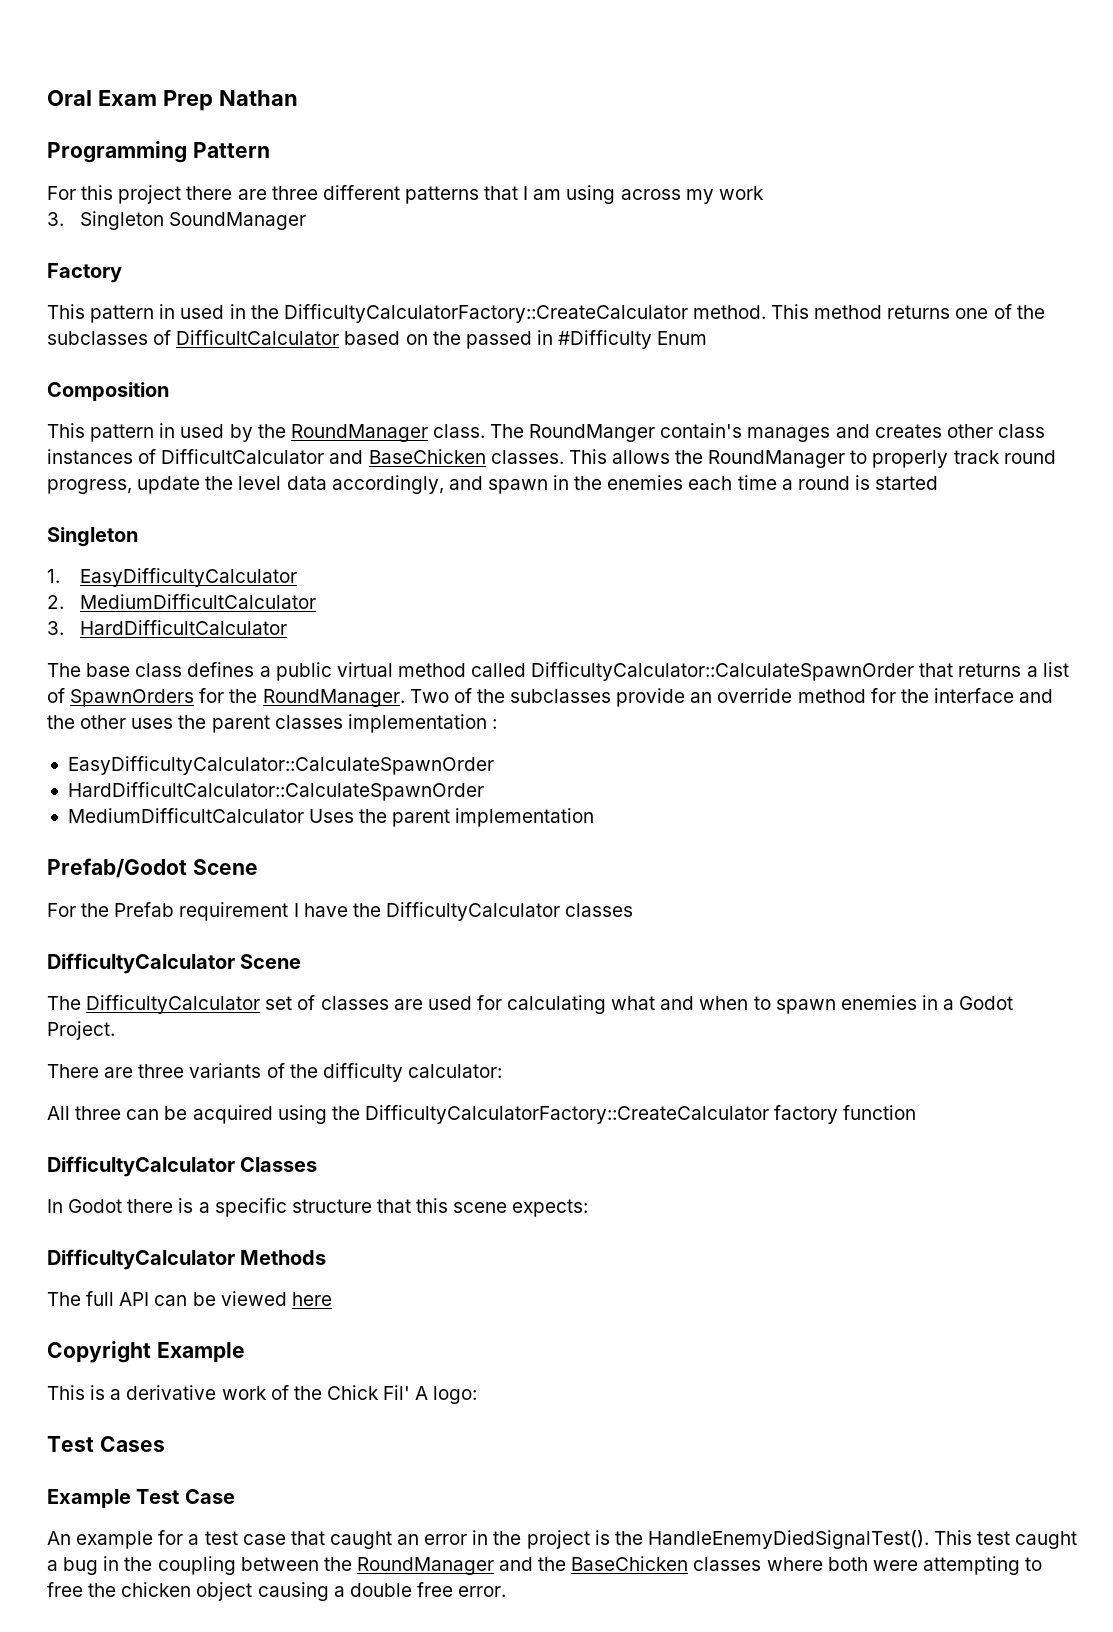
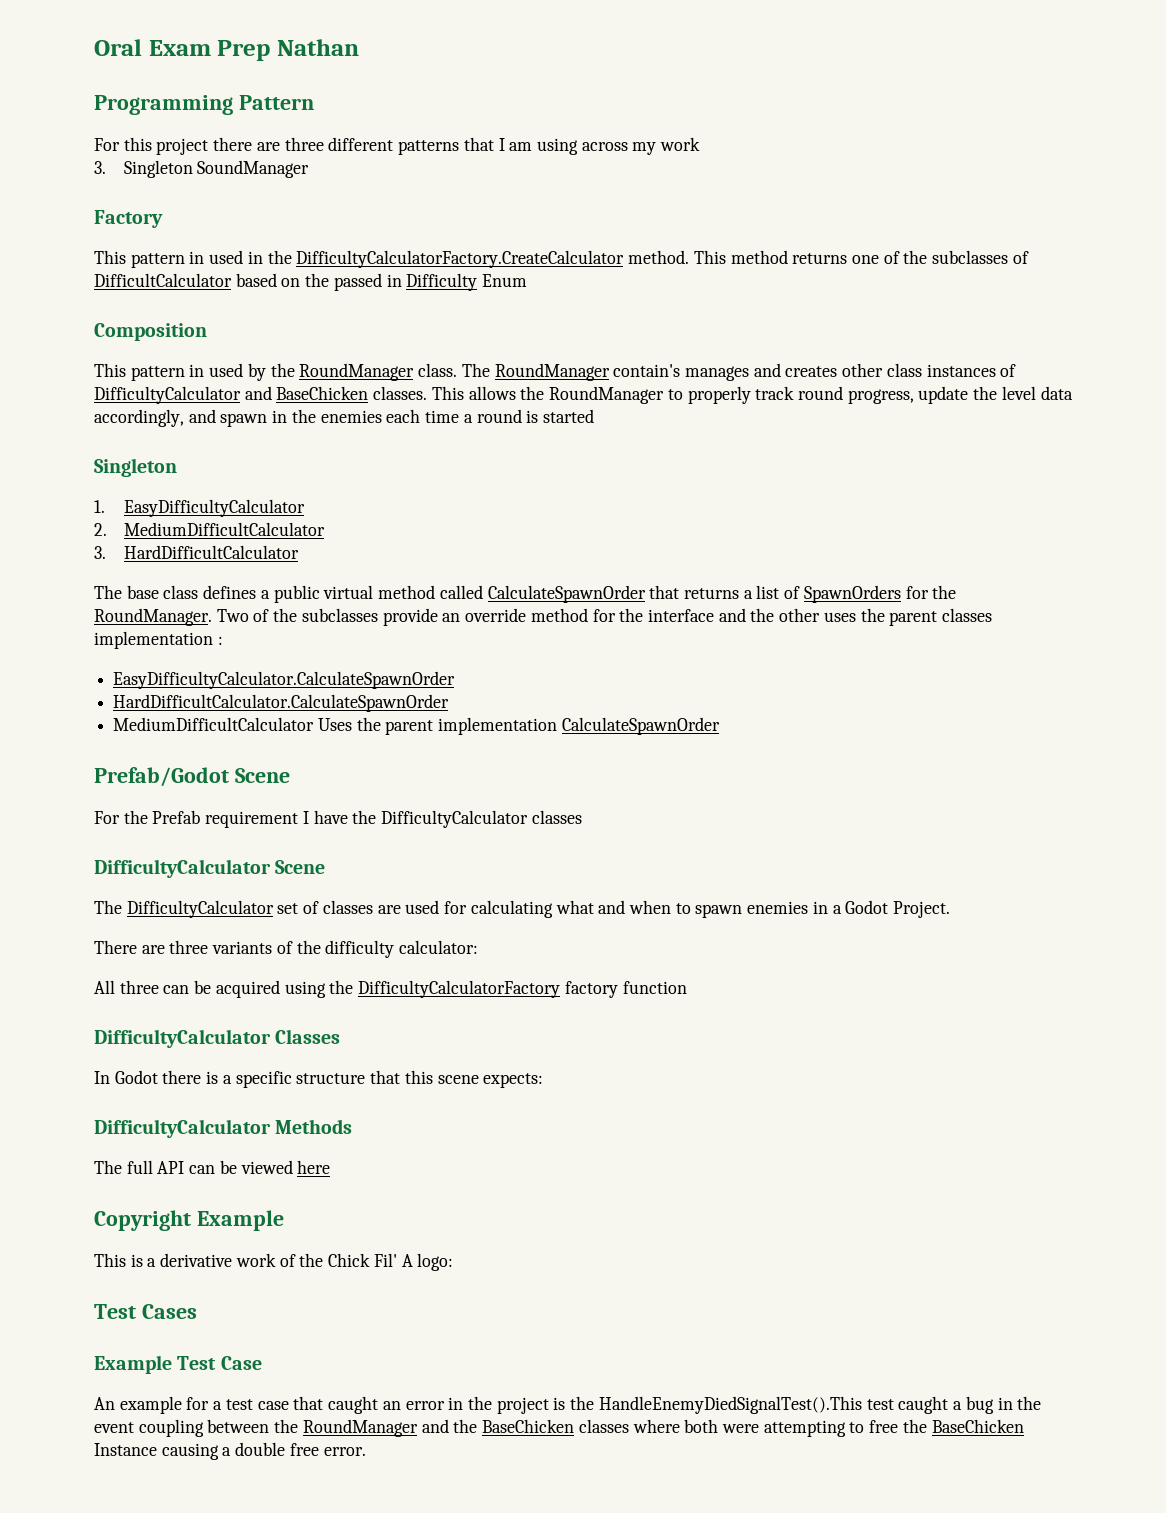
- This pattern in used in the DifficultyCalculatorFactory::CreateCalculator method.
+ This pattern in used in the DifficultyCalculatorFactory.CreateCalculator method.
- This method returns one of the subclasses of DifficultCalculator based on the passed in #Difficulty Enum
+ This method returns one of the subclasses of DifficultCalculator based on the passed in Difficulty Enum
- The RoundManger contain's manages and creates other class instances of DifficultCalculator and BaseChicken classes.
+ The RoundManager contain's manages and creates other class instances of DifficultyCalculator and BaseChicken classes.
- The base class defines a public virtual method called DifficultyCalculator::CalculateSpawnOrder that returns a list of SpawnOrders for the RoundManager.
+ The base class defines a public virtual method called CalculateSpawnOrder that returns a list of SpawnOrders for the RoundManager.
- EasyDifficultyCalculator::CalculateSpawnOrder
- HardDifficultCalculator::CalculateSpawnOrder
+ EasyDifficultyCalculator.CalculateSpawnOrder
+ HardDifficultCalculator.CalculateSpawnOrder
- MediumDifficultCalculator Uses the parent implementation
+ MediumDifficultCalculator Uses the parent implementation CalculateSpawnOrder
- All three can be acquired using the DifficultyCalculatorFactory::CreateCalculator factory function
+ All three can be acquired using the DifficultyCalculatorFactory factory function
- An example for a test case that caught an error in the project is the HandleEnemyDiedSignalTest(). This test caught a bug in the coupling between the RoundManager and the BaseChicken classes where both were attempting to free the chicken object causing a double free error.
+ An example for a test case that caught an error in the project is the HandleEnemyDiedSignalTest().This test caught a bug in the event coupling between the RoundManager and the BaseChicken classes where both were attempting to free the BaseChicken Instance causing a double free error.

